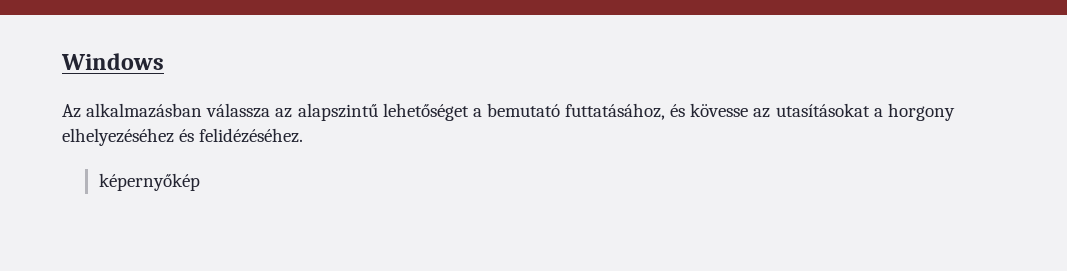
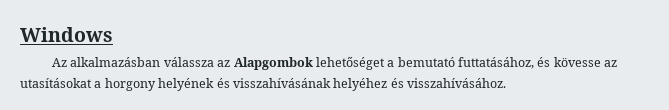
- Az alkalmazásban válassza az alapszintű lehetőséget a bemutató futtatásához, és kövesse az utasításokat a horgony elhelyezéséhez és felidézéséhez.
- képernyőkép
+ Az alkalmazásban válassza az Alapgombok lehetőséget a bemutató futtatásához, és kövesse az utasításokat a horgony helyének és visszahívásának helyéhez és visszahívásához.

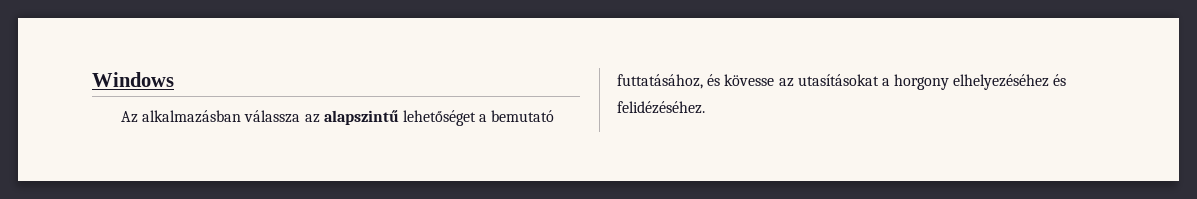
- Az alkalmazásban válassza az Alapgombok lehetőséget a bemutató futtatásához, és kövesse az utasításokat a horgony helyének és visszahívásának helyéhez és visszahívásához.
+ Az alkalmazásban válassza az alapszintű lehetőséget a bemutató futtatásához, és kövesse az utasításokat a horgony elhelyezéséhez és felidézéséhez.

